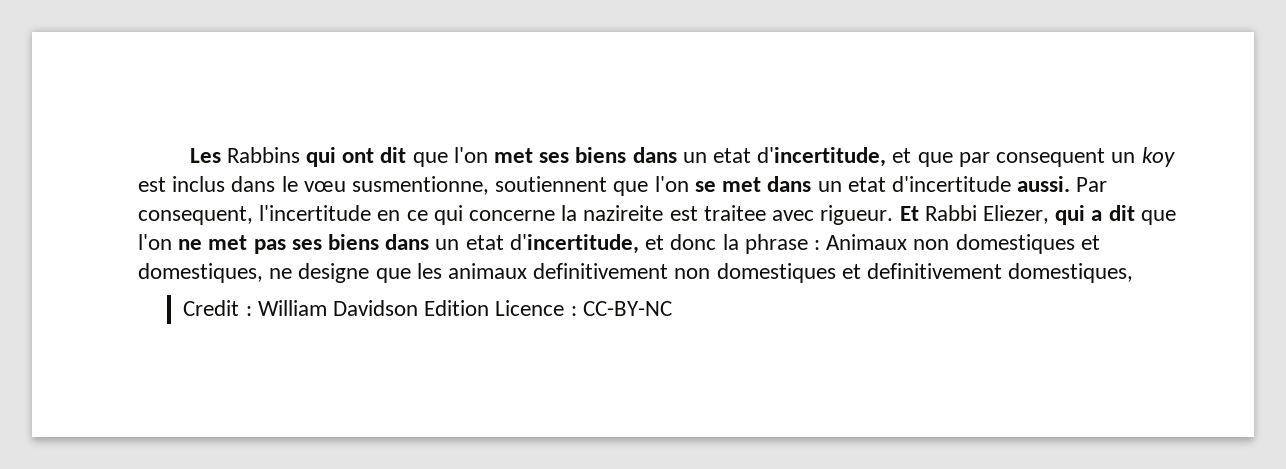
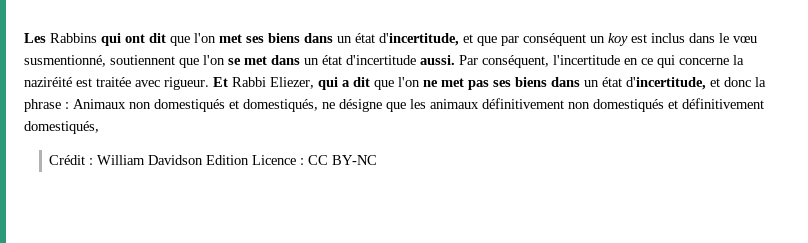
- Les Rabbins qui ont dit que l'on met ses biens dans un etat d'incertitude, et que par consequent un koy est inclus dans le vœu susmentionne, soutiennent que l'on se met dans un etat d'incertitude aussi.
+ Les Rabbins qui ont dit que l'on met ses biens dans un état d'incertitude, et que par conséquent un koy est inclus dans le vœu susmentionné, soutiennent que l'on se met dans un état d'incertitude aussi.
- Par consequent, l'incertitude en ce qui concerne la nazireite est traitee avec rigueur.
+ Par conséquent, l'incertitude en ce qui concerne la naziréité est traitée avec rigueur.
- Et Rabbi Eliezer, qui a dit que l'on ne met pas ses biens dans un etat d'incertitude, et donc la phrase : Animaux non domestiques et domestiques, ne designe que les animaux definitivement non domestiques et definitivement domestiques,
- Credit : William Davidson Edition Licence : CC-BY-NC
+ Et Rabbi Eliezer, qui a dit que l'on ne met pas ses biens dans un état d'incertitude, et donc la phrase : Animaux non domestiqués et domestiqués, ne désigne que les animaux définitivement non domestiqués et définitivement domestiqués,
+ Crédit : William Davidson Edition Licence : CC BY-NC

